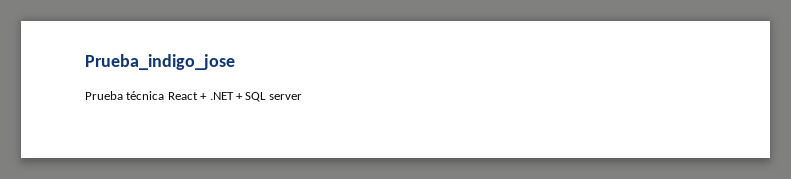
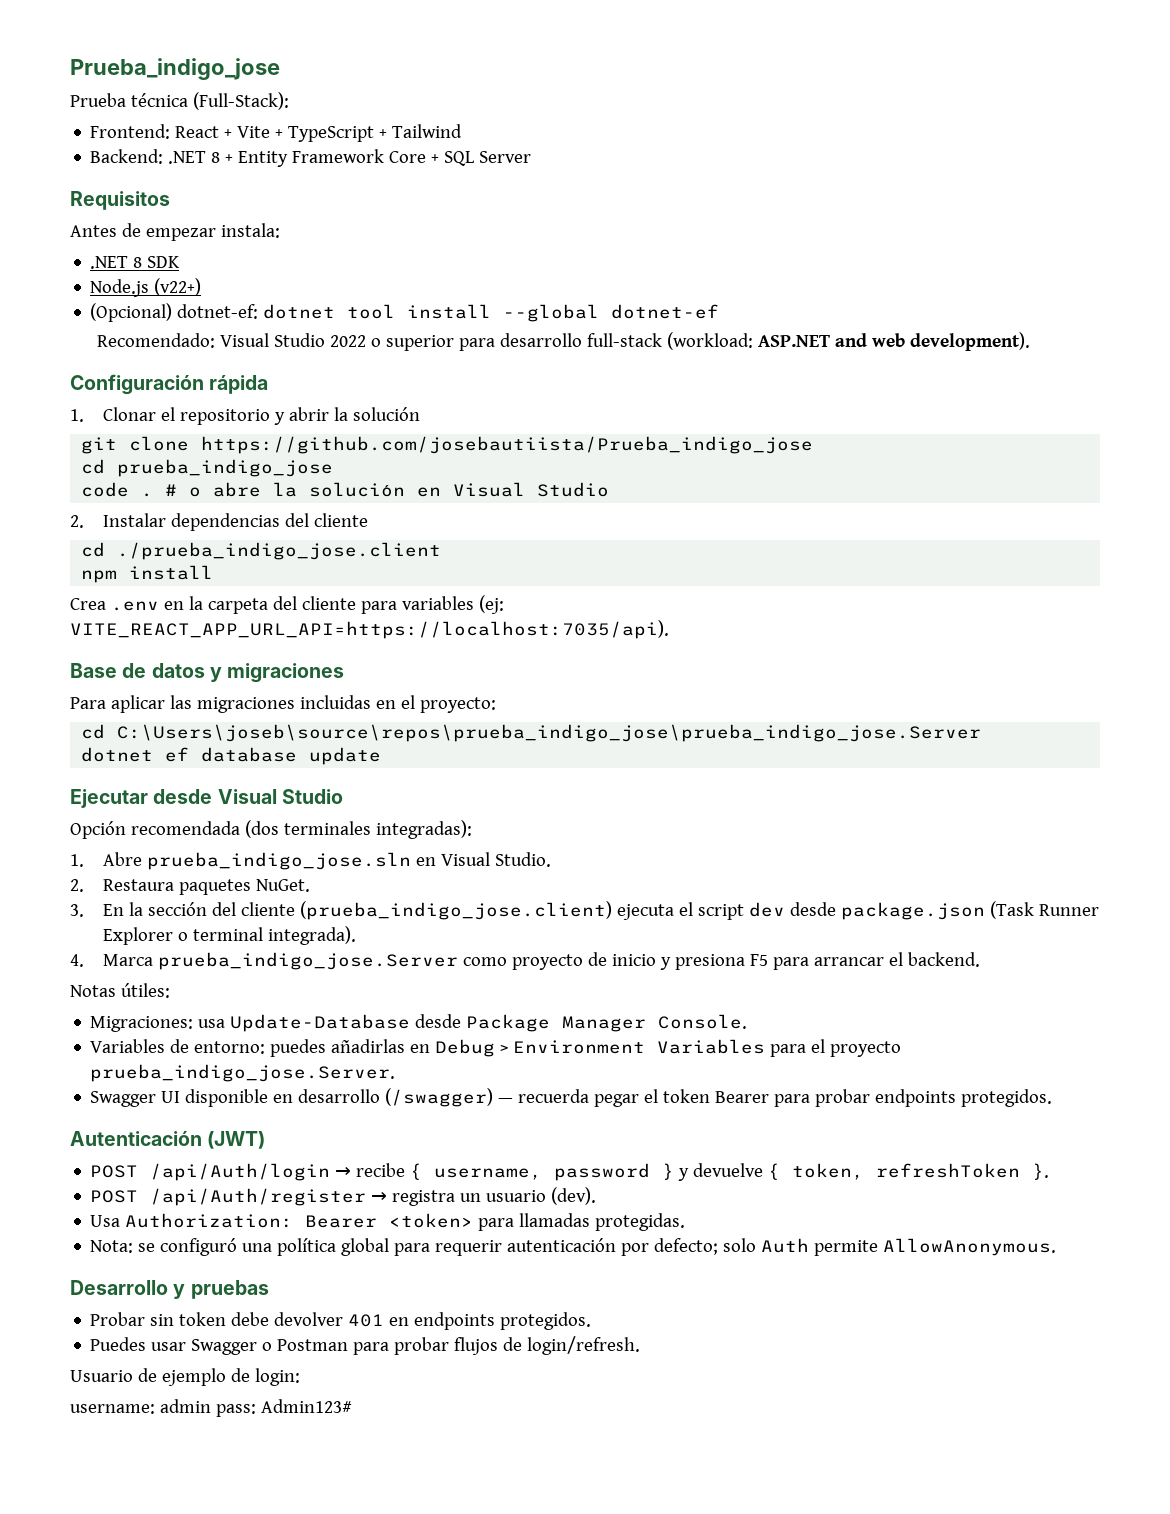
- Prueba técnica React + .NET + SQL server
+ Prueba técnica (Full‑Stack):
+ Frontend: React + Vite + TypeScript + Tailwind
+ Backend: .NET 8 + Entity Framework Core + SQL Server
+ Requisitos
+ Antes de empezar instala:
+ .NET 8 SDK
+ Node.js (v22+)
+ (Opcional) dotnet-ef: dotnet tool install --global dotnet-ef
+ Recomendado: Visual Studio 2022 o superior para desarrollo full‑stack (workload: ASP.NET and web development).
+ Configuración rápida
+ 1. Clonar el repositorio y abrir la solución
+ git clone https://github.com/josebautiista/Prueba_indigo_jose
+ cd prueba_indigo_jose
+ code . # o abre la solución en Visual Studio
+ 2. Instalar dependencias del cliente
+ cd ./prueba_indigo_jose.client
+ npm install
+ Crea .env en la carpeta del cliente para variables (ej: VITE_REACT_APP_URL_API=https://localhost:7035/api).
+ Base de datos y migraciones
+ Para aplicar las migraciones incluidas en el proyecto:
+ cd C:\Users\joseb\source\repos\prueba_indigo_jose\prueba_indigo_jose.Server
+ dotnet ef database update
+ Ejecutar desde Visual Studio
+ Opción recomendada (dos terminales integradas):
+ 1. Abre prueba_indigo_jose.sln en Visual Studio.
+ 2. Restaura paquetes NuGet.
+ 3. En la sección del cliente (prueba_indigo_jose.client) ejecuta el script dev desde package.json (Task Runner Explorer o terminal integrada).
+ 4. Marca prueba_indigo_jose.Server como proyecto de inicio y presiona F5 para arrancar el backend.
+ Notas útiles:
+ Migraciones: usa Update-Database desde Package Manager Console.
+ Variables de entorno: puedes añadirlas en Debug > Environment Variables para el proyecto prueba_indigo_jose.Server.
+ Swagger UI disponible en desarrollo (/swagger) — recuerda pegar el token Bearer para probar endpoints protegidos.
+ Autenticación (JWT)
+ POST /api/Auth/login → recibe { username, password } y devuelve { token, refreshToken }.
+ POST /api/Auth/register → registra un usuario (dev).
+ Usa Authorization: Bearer <token> para llamadas protegidas.
+ Nota: se configuró una política global para requerir autenticación por defecto; solo Auth permite AllowAnonymous.
+ Desarrollo y pruebas
+ Probar sin token debe devolver 401 en endpoints protegidos.
+ Puedes usar Swagger o Postman para probar flujos de login/refresh.
+ Usuario de ejemplo de login:
+ username: admin pass: Admin123#

